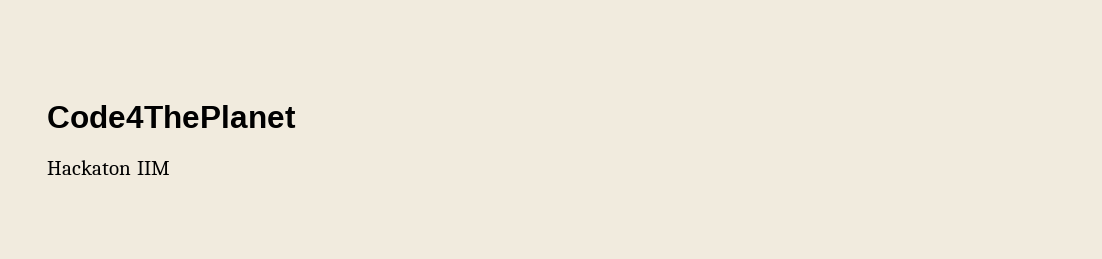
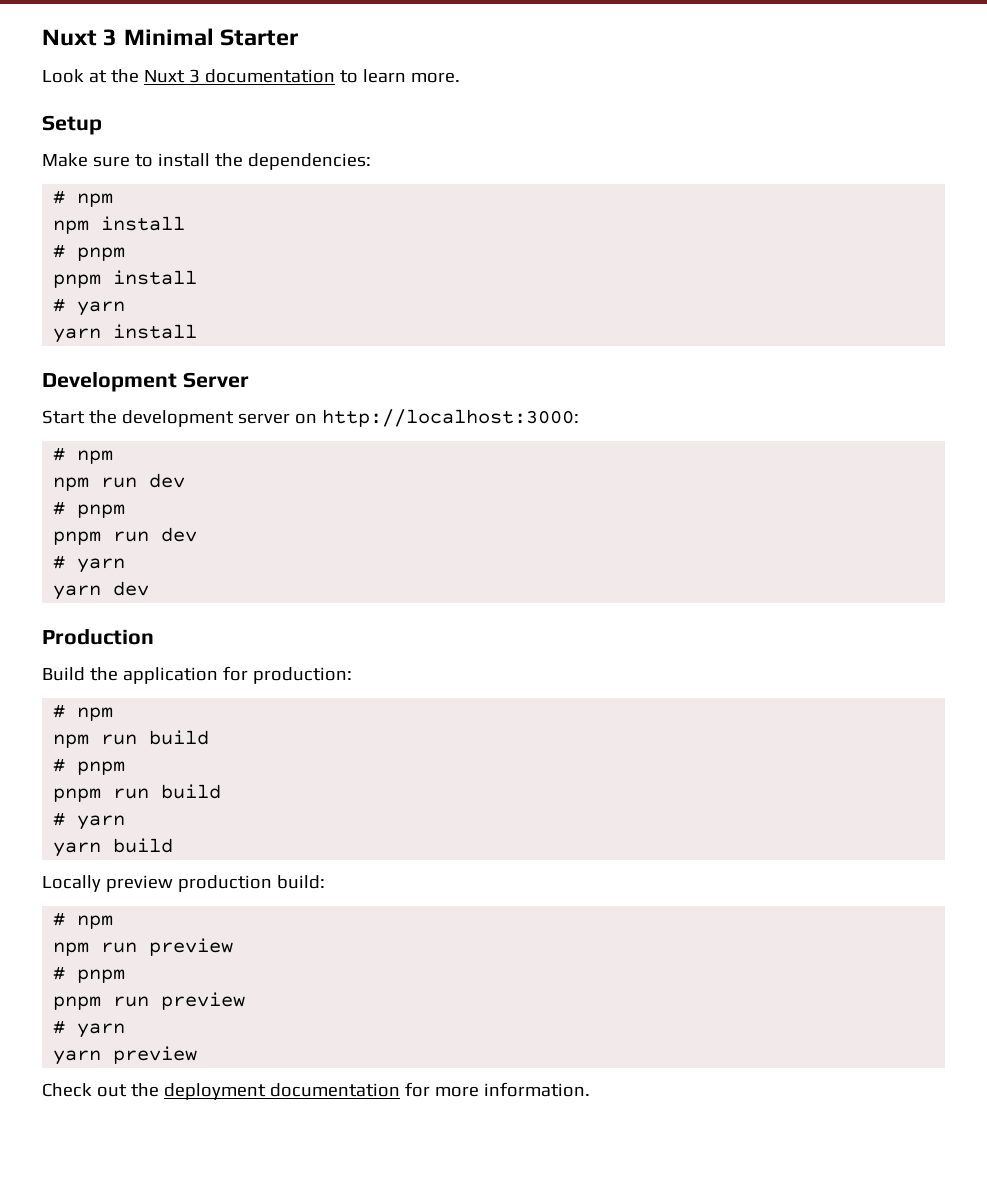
- Code4ThePlanet
- Hackaton IIM
+ Nuxt 3 Minimal Starter
+ Look at the Nuxt 3 documentation to learn more.
+ Setup
+ Make sure to install the dependencies:
+ # npm
+ npm install
+ # pnpm
+ pnpm install
+ # yarn
+ yarn install
+ Development Server
+ Start the development server on http://localhost:3000:
+ # npm
+ npm run dev
+ # pnpm
+ pnpm run dev
+ # yarn
+ yarn dev
+ Production
+ Build the application for production:
+ # npm
+ npm run build
+ # pnpm
+ pnpm run build
+ # yarn
+ yarn build
+ Locally preview production build:
+ # npm
+ npm run preview
+ # pnpm
+ pnpm run preview
+ # yarn
+ yarn preview
+ Check out the deployment documentation for more information.

